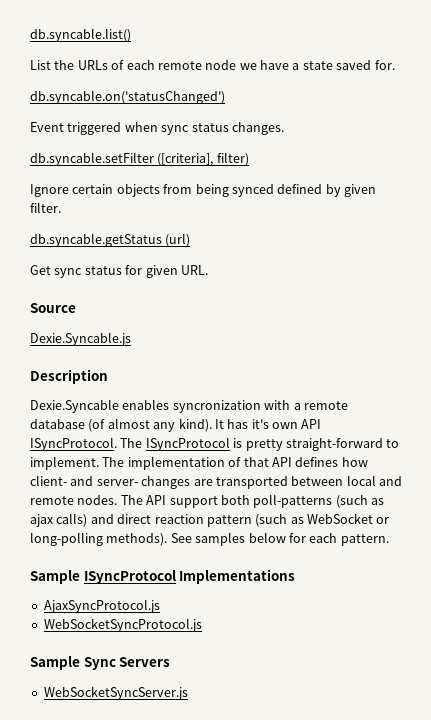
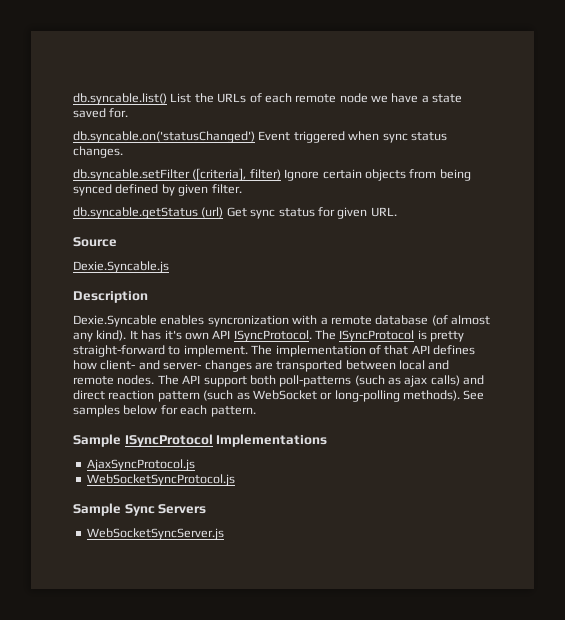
- db.syncable.list()
- List the URLs of each remote node we have a state saved for.
+ db.syncable.list() List the URLs of each remote node we have a state saved for.
- db.syncable.on('statusChanged')
- Event triggered when sync status changes.
+ db.syncable.on('statusChanged') Event triggered when sync status changes.
- db.syncable.setFilter ([criteria], filter)
- Ignore certain objects from being synced defined by given filter.
+ db.syncable.setFilter ([criteria], filter) Ignore certain objects from being synced defined by given filter.
- db.syncable.getStatus (url)
- Get sync status for given URL.
+ db.syncable.getStatus (url) Get sync status for given URL.

